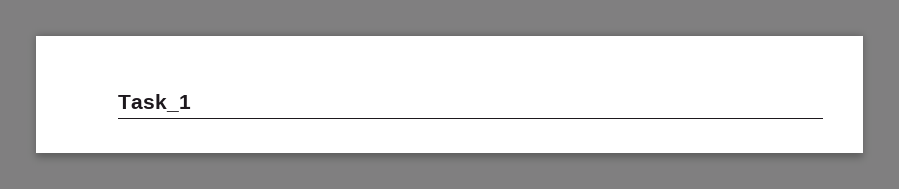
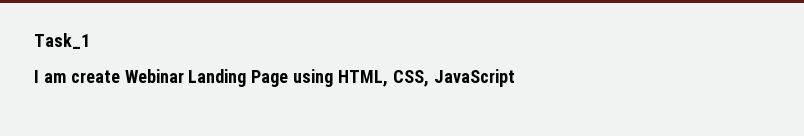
+ I am create Webinar Landing Page using HTML, CSS, JavaScript

